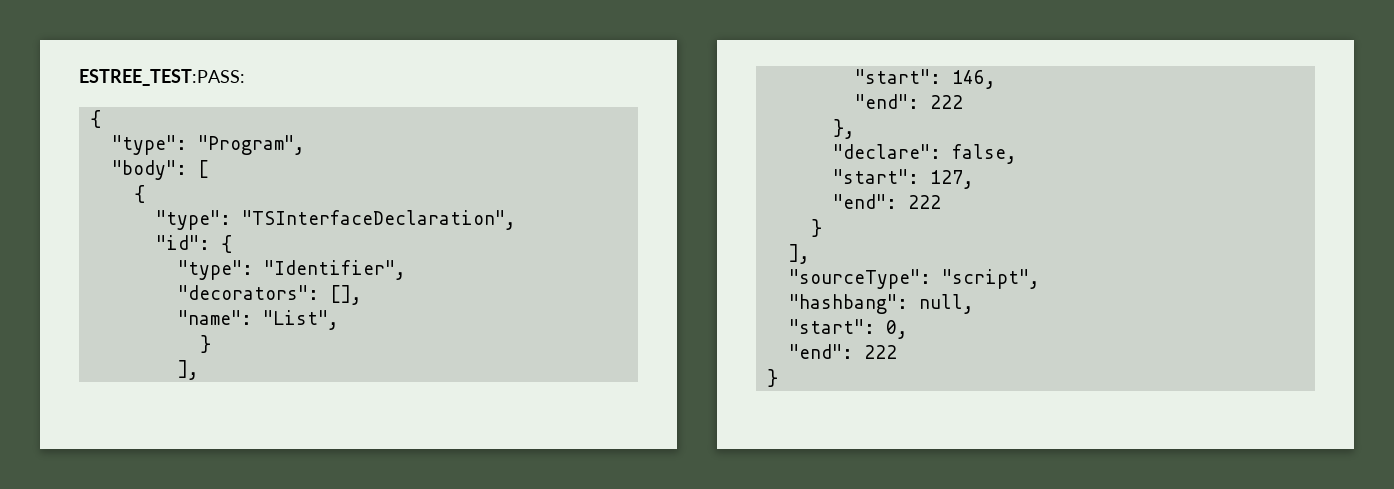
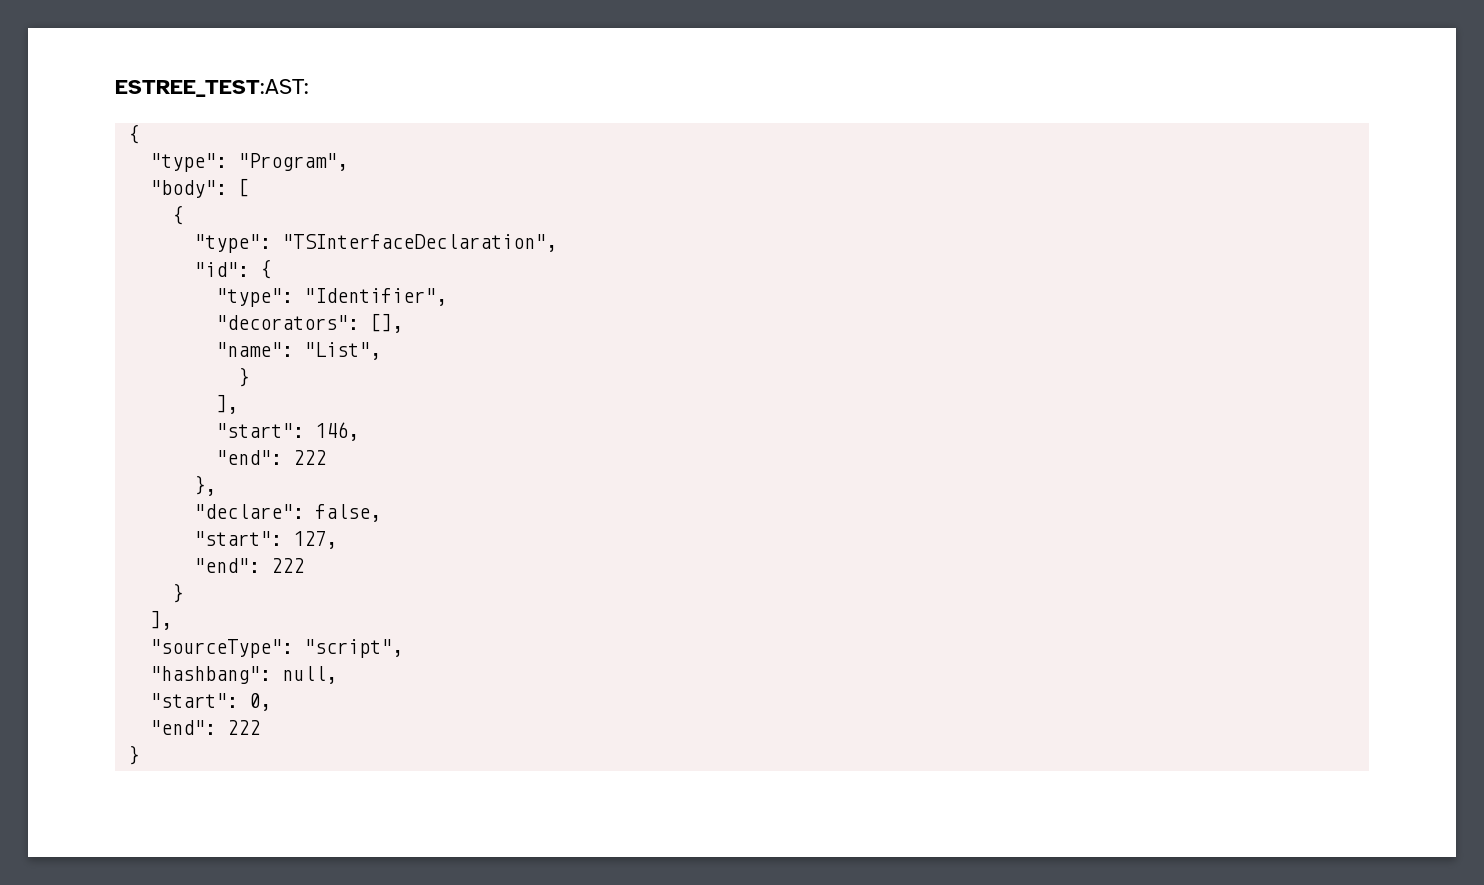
- ESTREE_TEST:PASS:
+ ESTREE_TEST:AST:

